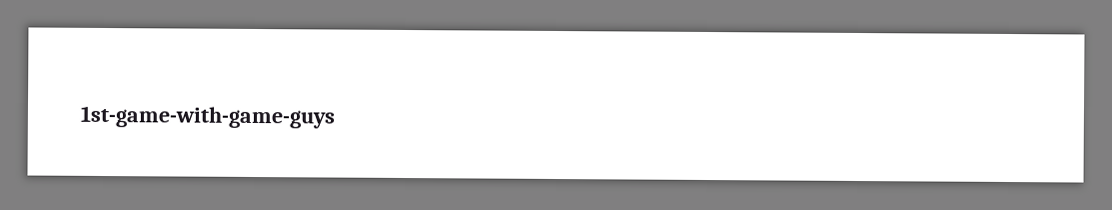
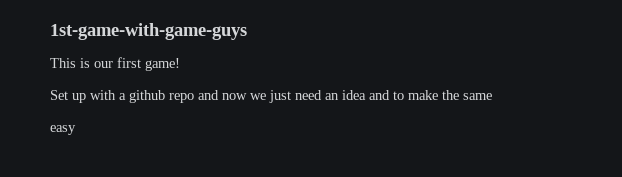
+ This is our first game!
+ Set up with a github repo and now we just need an idea and to make the same
+ easy

